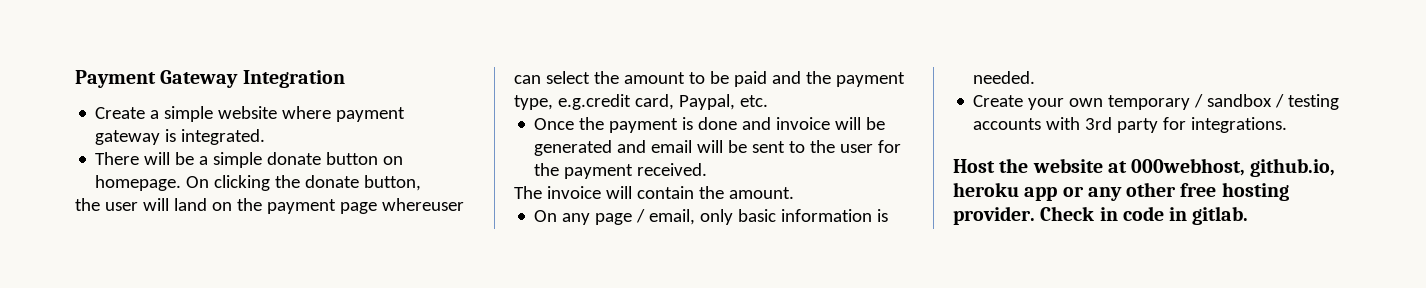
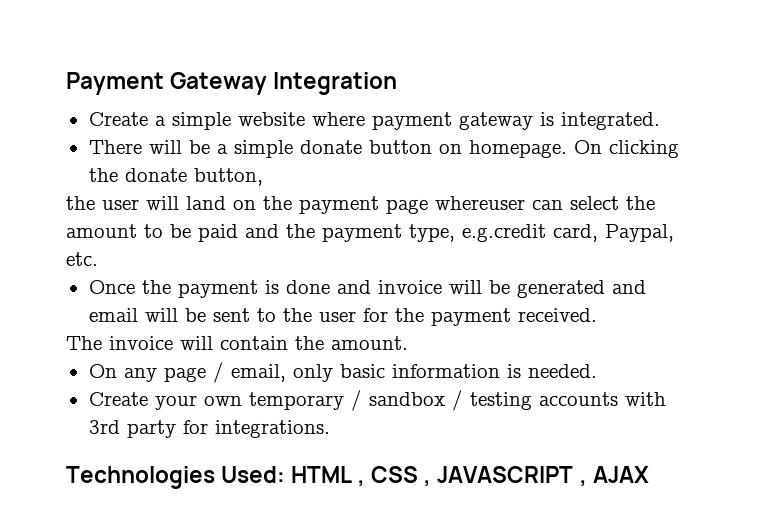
- Host the website at 000webhost, github.io, heroku app or any other free hosting provider. Check in code in gitlab.
+ Technologies Used: HTML , CSS , JAVASCRIPT , AJAX

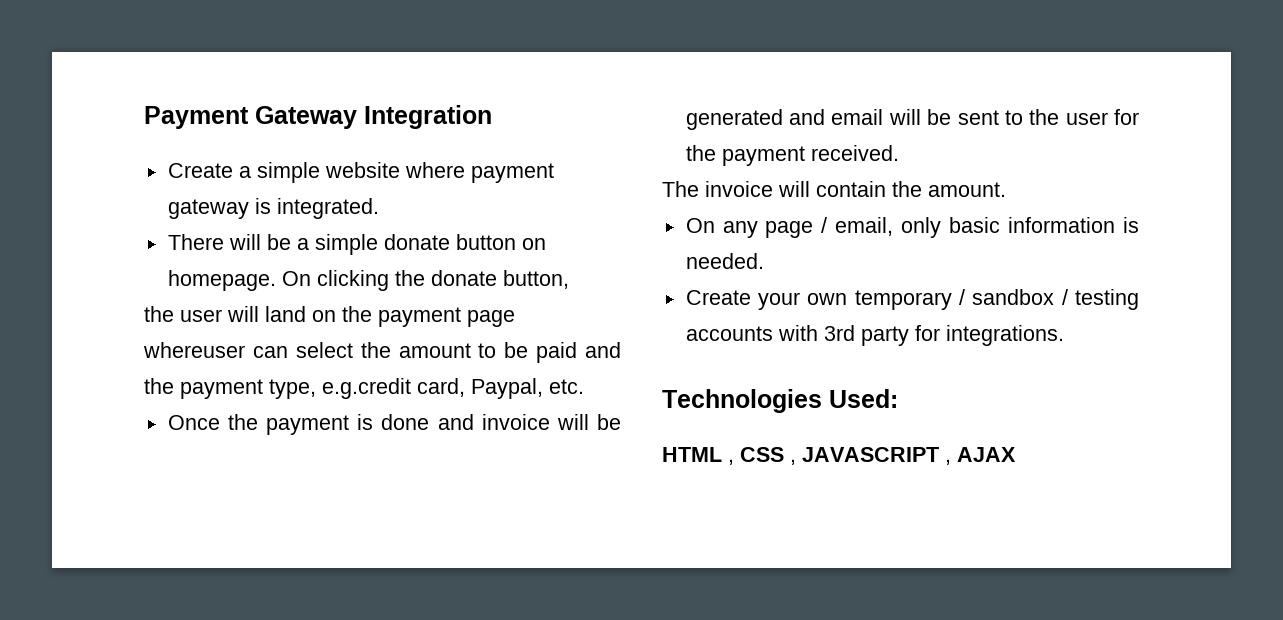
- Technologies Used: HTML , CSS , JAVASCRIPT , AJAX
+ Technologies Used:
+ HTML , CSS , JAVASCRIPT , AJAX

